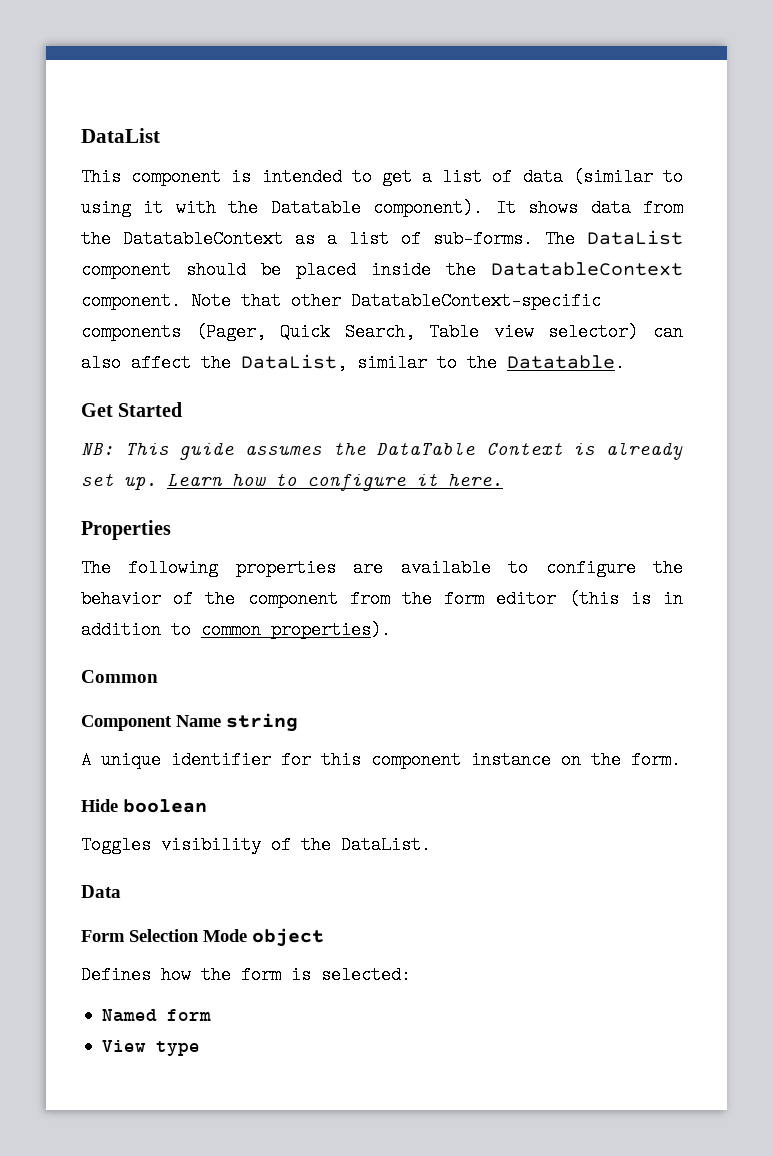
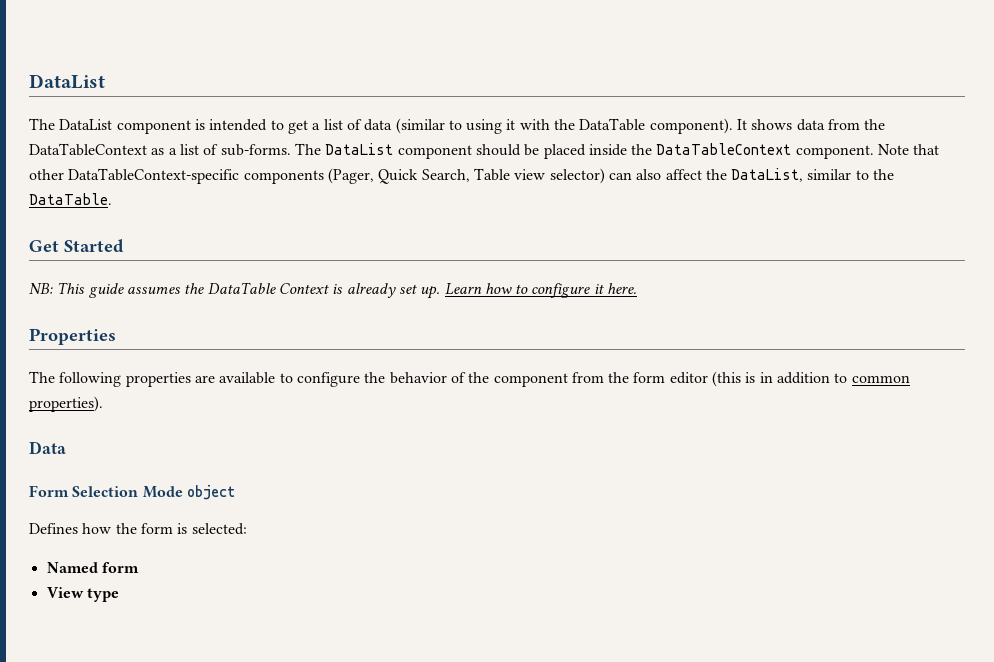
- This component is intended to get a list of data (similar to using it with the Datatable component).
+ The DataList component is intended to get a list of data (similar to using it with the DataTable component).
- It shows data from the DatatableContext as a list of sub-forms.
+ It shows data from the DataTableContext as a list of sub-forms.
- The DataList component should be placed inside the DatatableContext component.
+ The DataList component should be placed inside the DataTableContext component.
- Note that other DatatableContext-specific components (Pager, Quick Search, Table view selector) can also affect the DataList, similar to the Datatable.
+ Note that other DataTableContext-specific components (Pager, Quick Search, Table view selector) can also affect the DataList, similar to the DataTable.
- Common
- Component Name string
- A unique identifier for this component instance on the form.
- Hide boolean
- Toggles visibility of the DataList.

